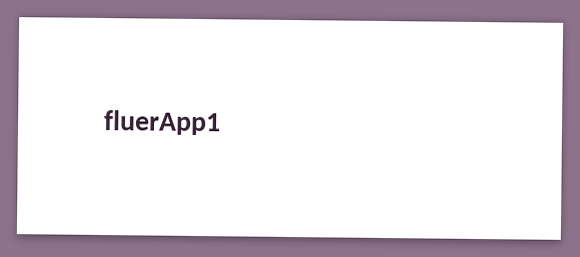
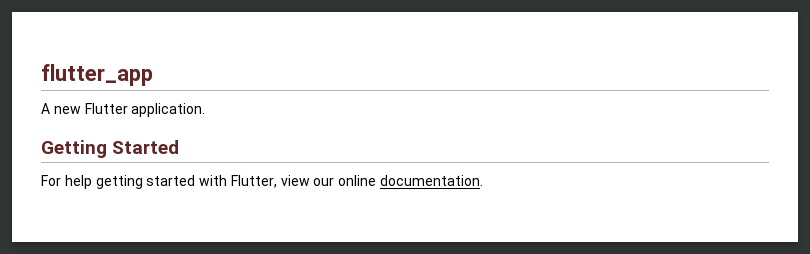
- fluerApp1
+ flutter_app
+ A new Flutter application.
+ Getting Started
+ For help getting started with Flutter, view our online documentation.

